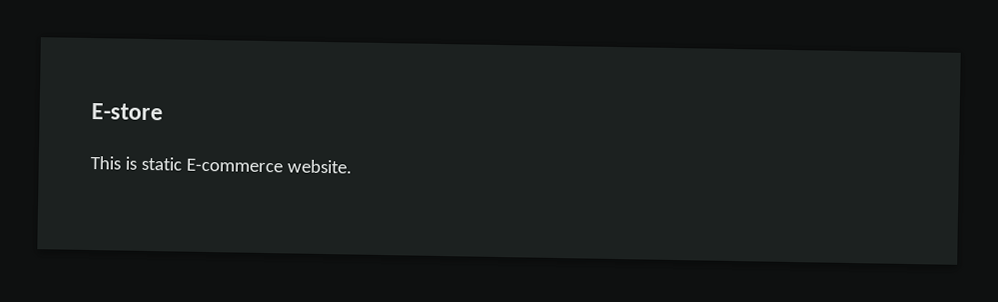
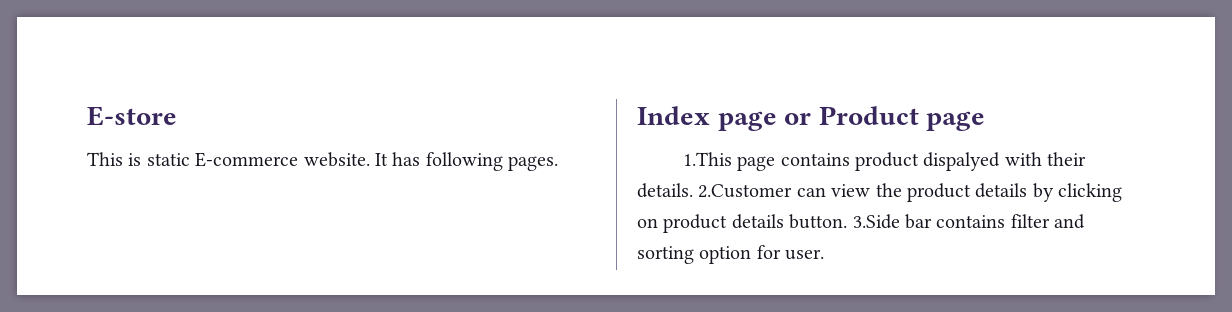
+ It has following pages.
+ Index page or Product page
+ 1.This page contains product dispalyed with their details. 2.Customer can view the product details by clicking on product details button. 3.Side bar contains filter and sorting option for user.

